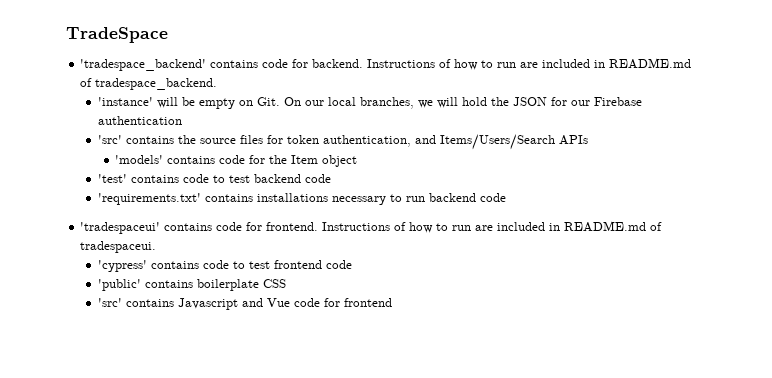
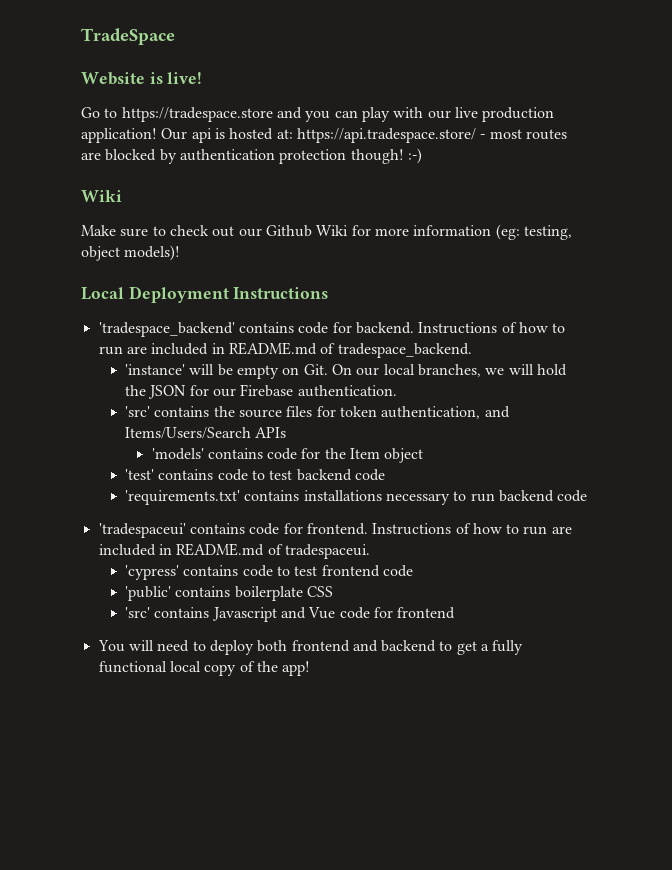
+ Website is live!
+ Go to https://tradespace.store and you can play with our live production application! Our api is hosted at: https://api.tradespace.store/ - most routes are blocked by authentication protection though! :-)
+ Wiki
+ Make sure to check out our Github Wiki for more information (eg: testing, object models)!
+ Local Deployment Instructions
- 'instance' will be empty on Git. On our local branches, we will hold the JSON for our Firebase authentication
+ 'instance' will be empty on Git. On our local branches, we will hold the JSON for our Firebase authentication.
+ You will need to deploy both frontend and backend to get a fully functional local copy of the app!

